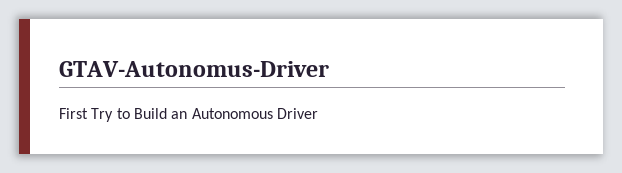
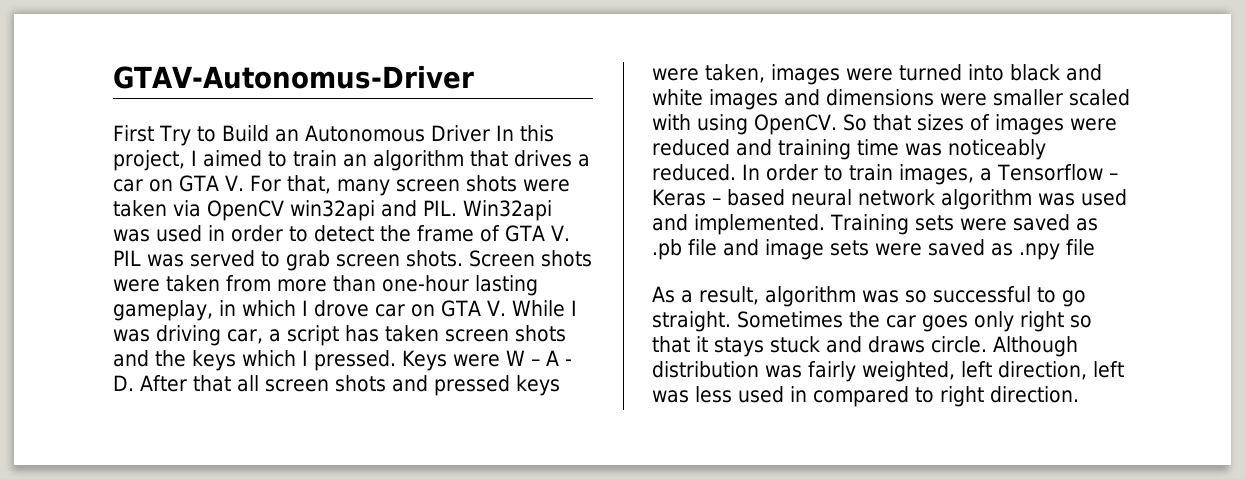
- First Try to Build an Autonomous Driver
+ First Try to Build an Autonomous Driver In this project, I aimed to train an algorithm that drives a car on GTA V. For that, many screen shots were taken via OpenCV win32api and PIL. Win32api was used in order to detect the frame of GTA V. PIL was served to grab screen shots. Screen shots were taken from more than one-hour lasting gameplay, in which I drove car on GTA V. While I was driving car, a script has taken screen shots and the keys which I pressed. Keys were W – A - D. After that all screen shots and pressed keys were taken, images were turned into black and white images and dimensions were smaller scaled with using OpenCV. So that sizes of images were reduced and training time was noticeably reduced. In order to train images, a Tensorflow – Keras – based neural network algorithm was used and implemented. Training sets were saved as .pb file and image sets were saved as .npy file
+ As a result, algorithm was so successful to go straight. Sometimes the car goes only right so that it stays stuck and draws circle. Although distribution was fairly weighted, left direction, left was less used in compared to right direction.

